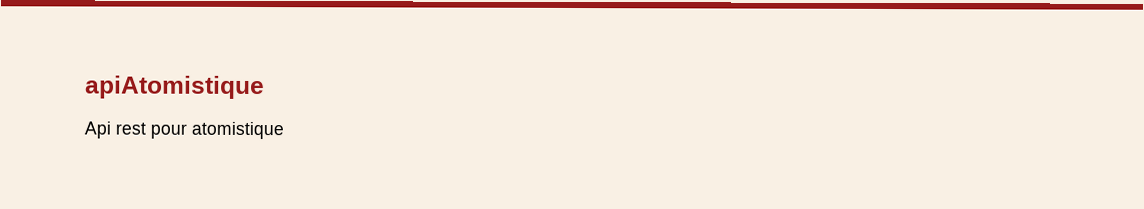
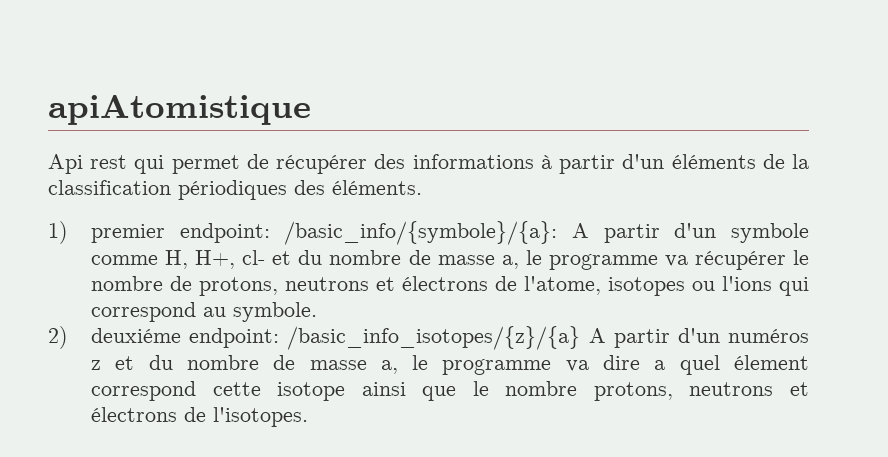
- Api rest pour atomistique
+ Api rest qui permet de récupérer des informations à partir d'un éléments de la classification périodiques des éléments.
+ 1) premier endpoint: /basic_info/{symbole}/{a}: A partir d'un symbole comme H, H+, cl- et du nombre de masse a, le programme va récupérer le nombre de protons, neutrons et électrons de l'atome, isotopes ou l'ions qui correspond au symbole.
+ 2) deuxiéme endpoint: /basic_info_isotopes/{z}/{a} A partir d'un numéros z et du nombre de masse a, le programme va dire a quel élement correspond cette isotope ainsi que le nombre protons, neutrons et électrons de l'isotopes.

